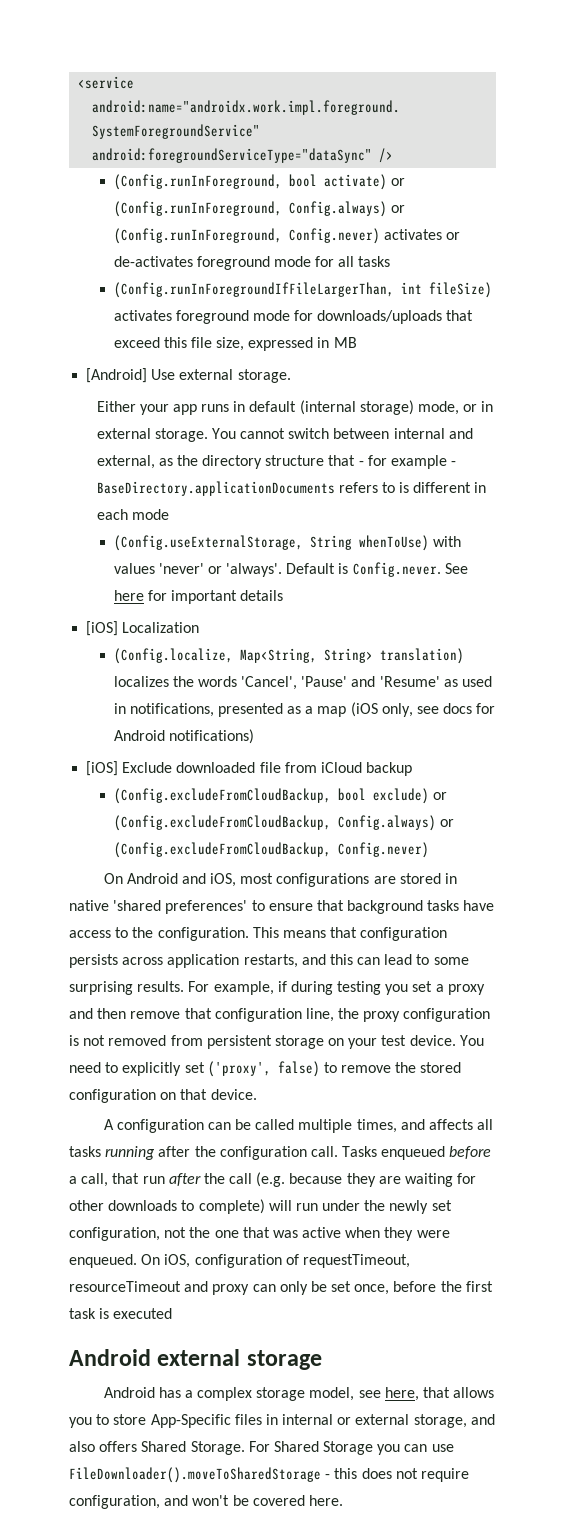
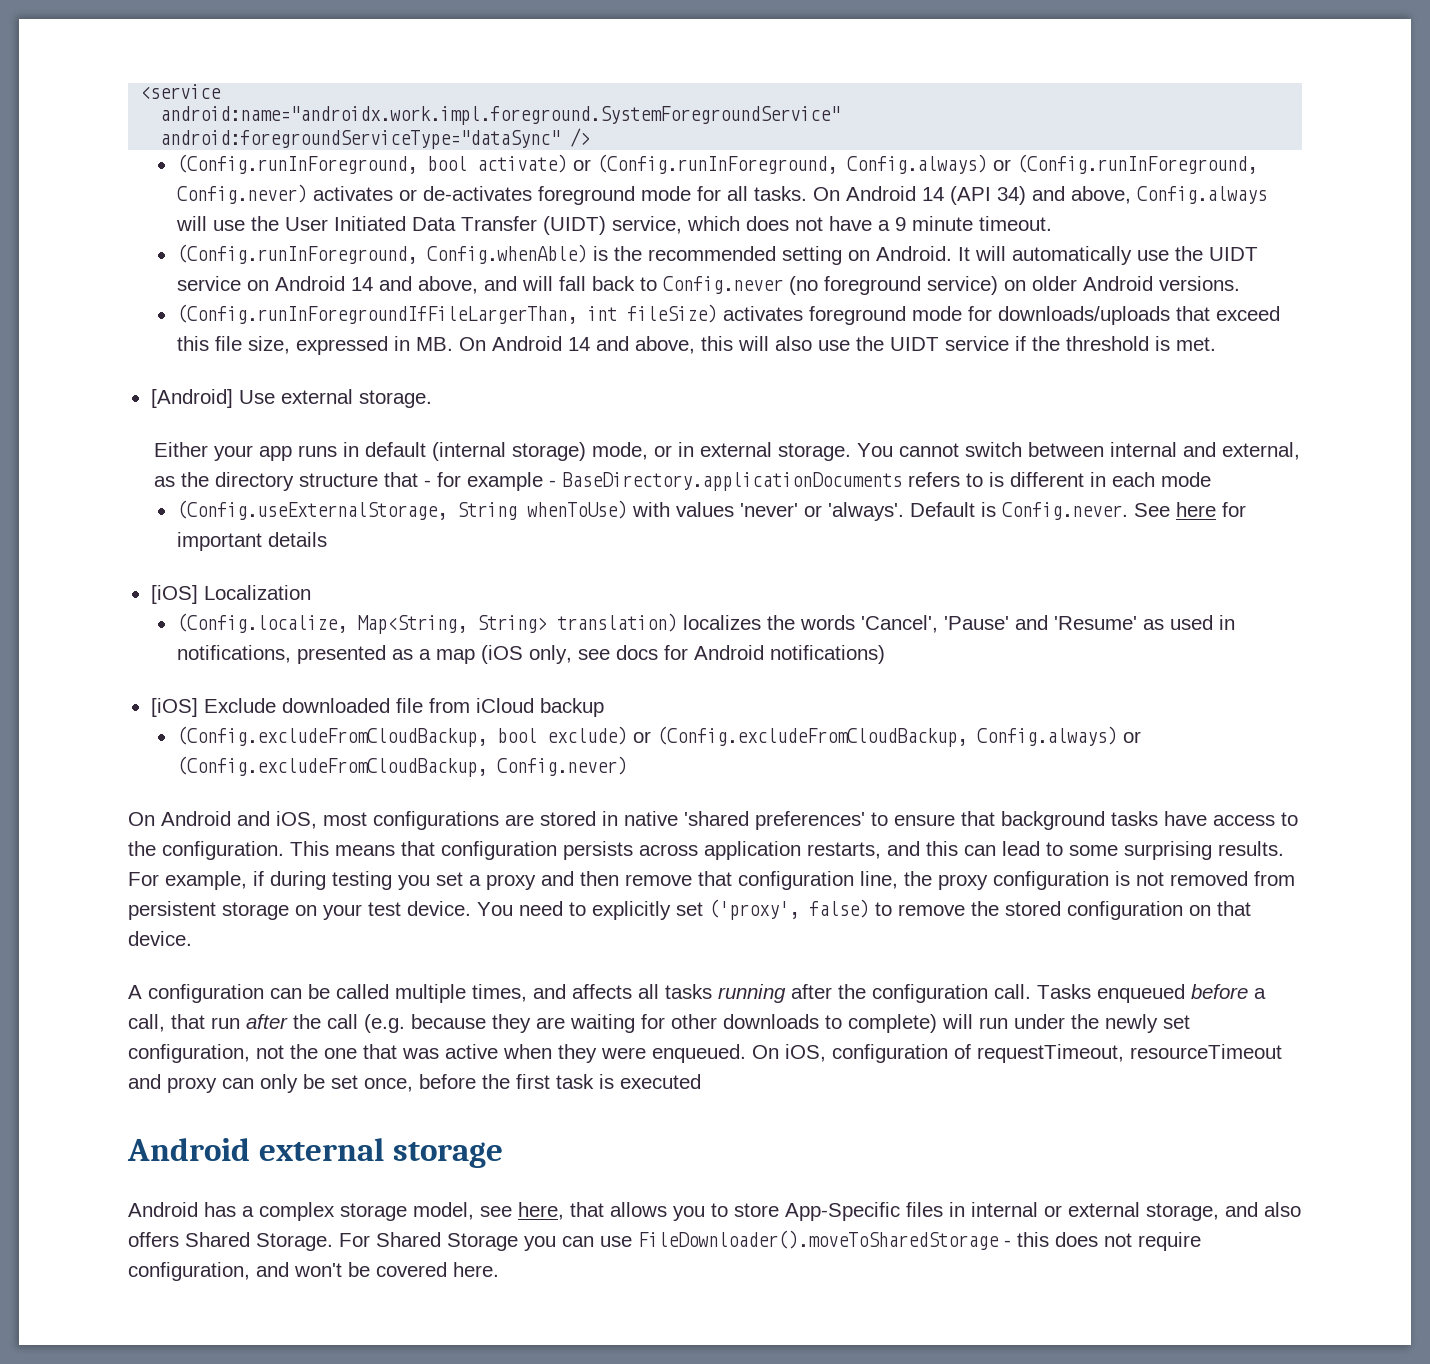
- (Config.runInForeground, bool activate) or (Config.runInForeground, Config.always) or (Config.runInForeground, Config.never) activates or de-activates foreground mode for all tasks
+ (Config.runInForeground, bool activate) or (Config.runInForeground, Config.always) or (Config.runInForeground, Config.never) activates or de-activates foreground mode for all tasks. On Android 14 (API 34) and above, Config.always will use the User Initiated Data Transfer (UIDT) service, which does not have a 9 minute timeout.
+ (Config.runInForeground, Config.whenAble) is the recommended setting on Android. It will automatically use the UIDT service on Android 14 and above, and will fall back to Config.never (no foreground service) on older Android versions.
- (Config.runInForegroundIfFileLargerThan, int fileSize) activates foreground mode for downloads/uploads that exceed this file size, expressed in MB
+ (Config.runInForegroundIfFileLargerThan, int fileSize) activates foreground mode for downloads/uploads that exceed this file size, expressed in MB. On Android 14 and above, this will also use the UIDT service if the threshold is met.

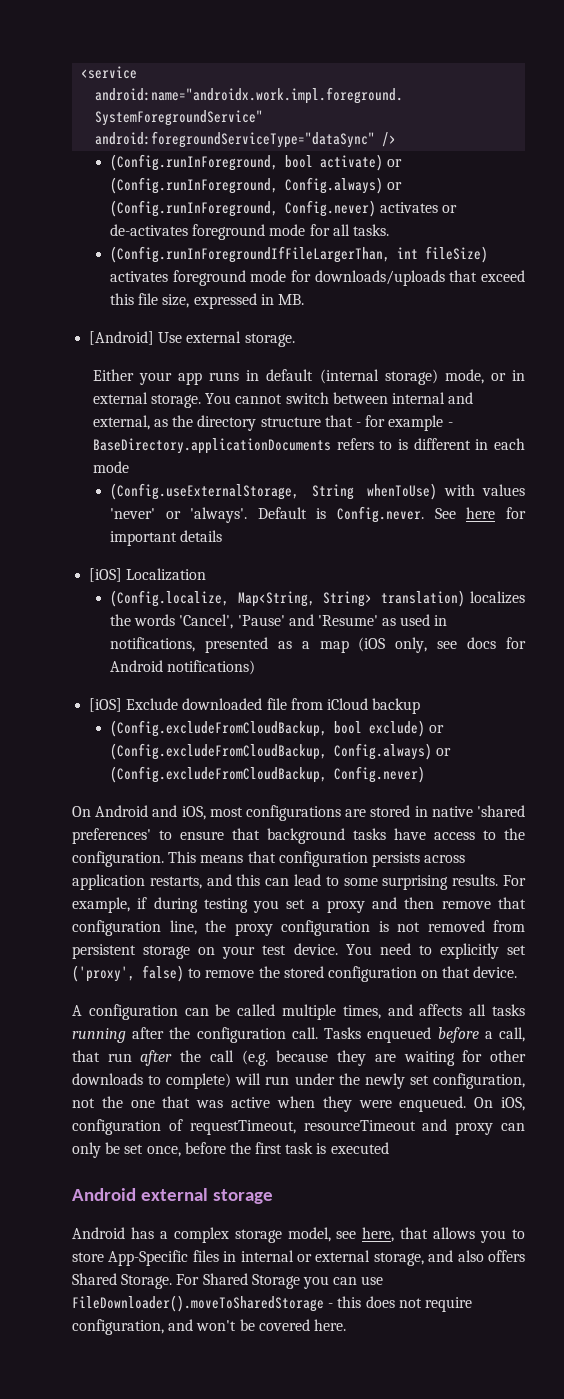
- On Android 14 (API 34) and above, Config.always will use the User Initiated Data Transfer (UIDT) service, which does not have a 9 minute timeout.
- (Config.runInForeground, Config.whenAble) is the recommended setting on Android. It will automatically use the UIDT service on Android 14 and above, and will fall back to Config.never (no foreground service) on older Android versions.
- (Config.runInForegroundIfFileLargerThan, int fileSize) activates foreground mode for downloads/uploads that exceed this file size, expressed in MB. On Android 14 and above, this will also use the UIDT service if the threshold is met.
+ (Config.runInForegroundIfFileLargerThan, int fileSize) activates foreground mode for downloads/uploads that exceed this file size, expressed in MB.

